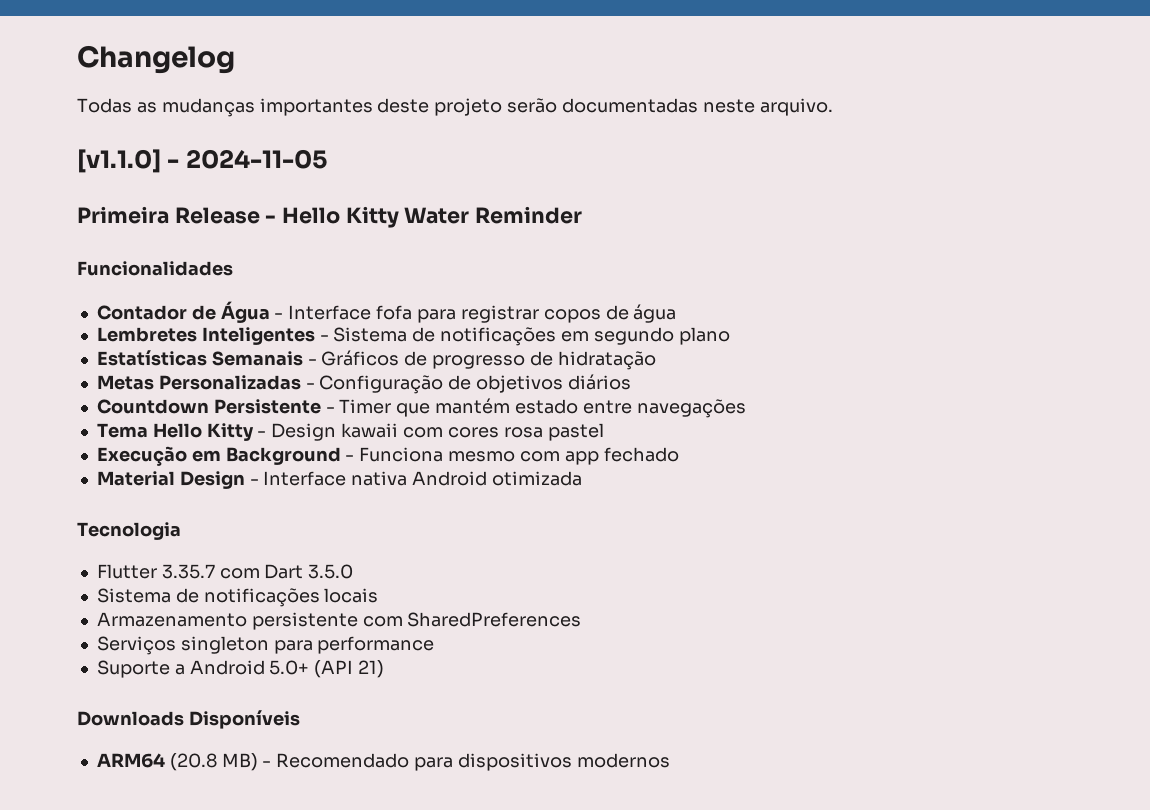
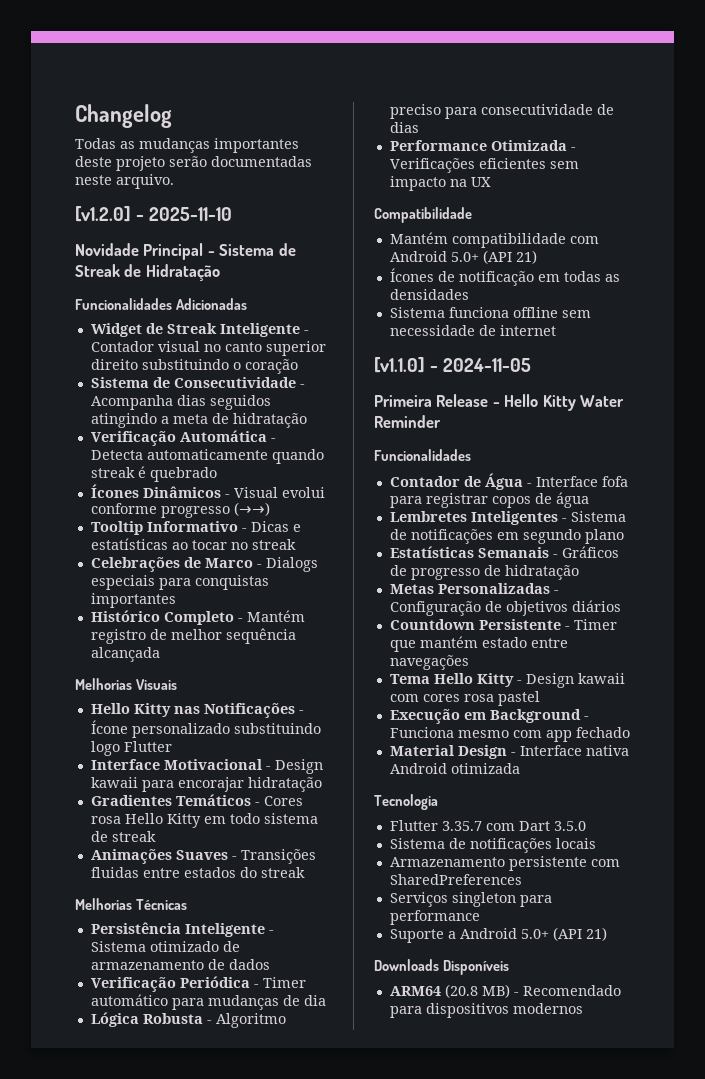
+ [v1.2.0] - 2025-11-10
+ Novidade Principal - Sistema de Streak de Hidratação
+ Funcionalidades Adicionadas
+ Widget de Streak Inteligente - Contador visual no canto superior direito substituindo o coração
+ Sistema de Consecutividade - Acompanha dias seguidos atingindo a meta de hidratação
+ Verificação Automática - Detecta automaticamente quando streak é quebrado
+ Ícones Dinâmicos - Visual evolui conforme progresso (→→)
+ Tooltip Informativo - Dicas e estatísticas ao tocar no streak
+ Celebrações de Marco - Dialogs especiais para conquistas importantes
+ Histórico Completo - Mantém registro de melhor sequência alcançada
+ Melhorias Visuais
+ Hello Kitty nas Notificações - Ícone personalizado substituindo logo Flutter
+ Interface Motivacional - Design kawaii para encorajar hidratação
+ Gradientes Temáticos - Cores rosa Hello Kitty em todo sistema de streak
+ Animações Suaves - Transições fluidas entre estados do streak
+ Melhorias Técnicas
+ Persistência Inteligente - Sistema otimizado de armazenamento de dados
+ Verificação Periódica - Timer automático para mudanças de dia
+ Lógica Robusta - Algoritmo preciso para consecutividade de dias
+ Performance Otimizada - Verificações eficientes sem impacto na UX
+ Compatibilidade
+ Mantém compatibilidade com Android 5.0+ (API 21)
+ Ícones de notificação em todas as densidades
+ Sistema funciona offline sem necessidade de internet

